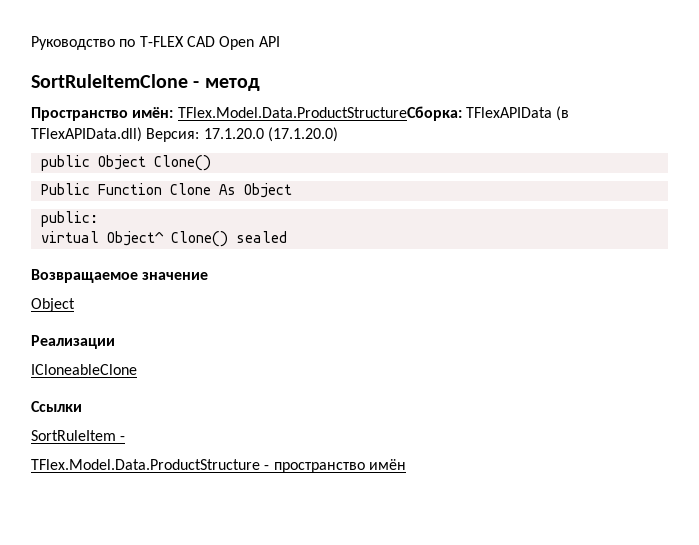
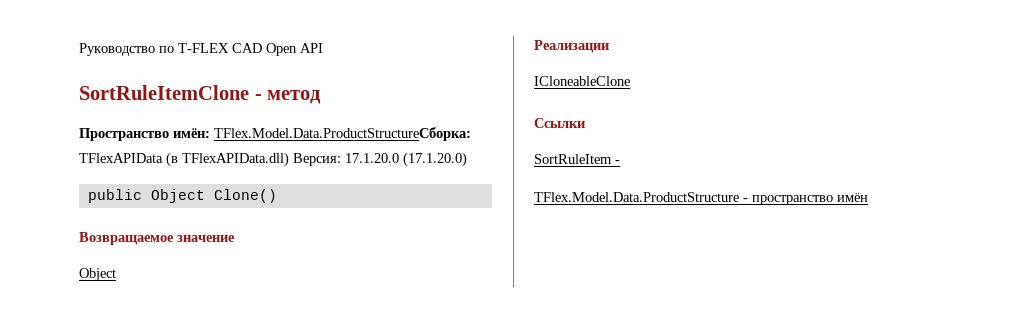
- Public Function Clone As Object
- public:
- virtual Object^ Clone() sealed

